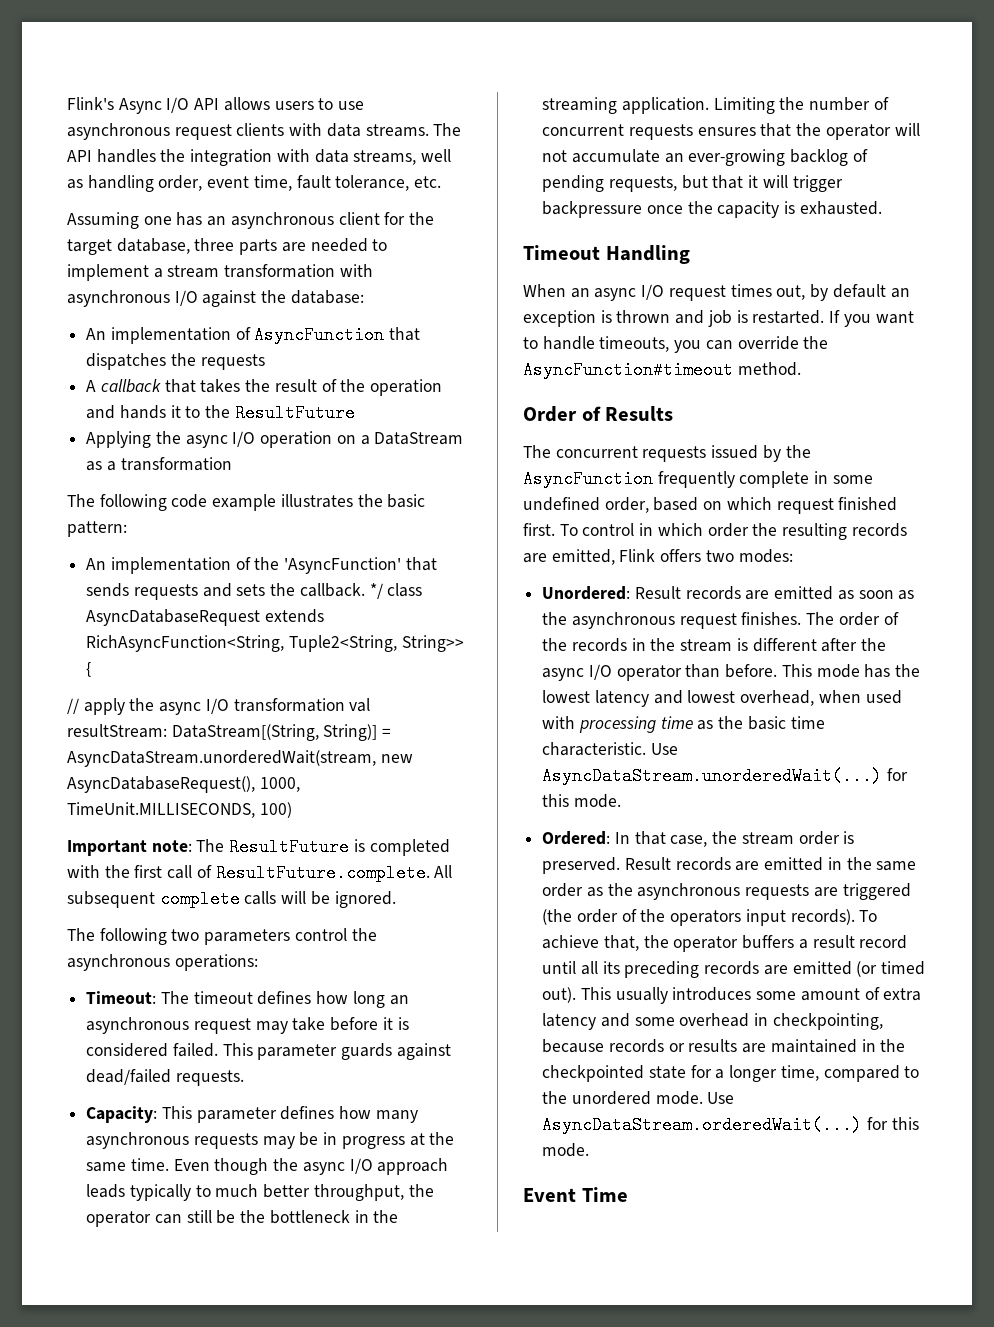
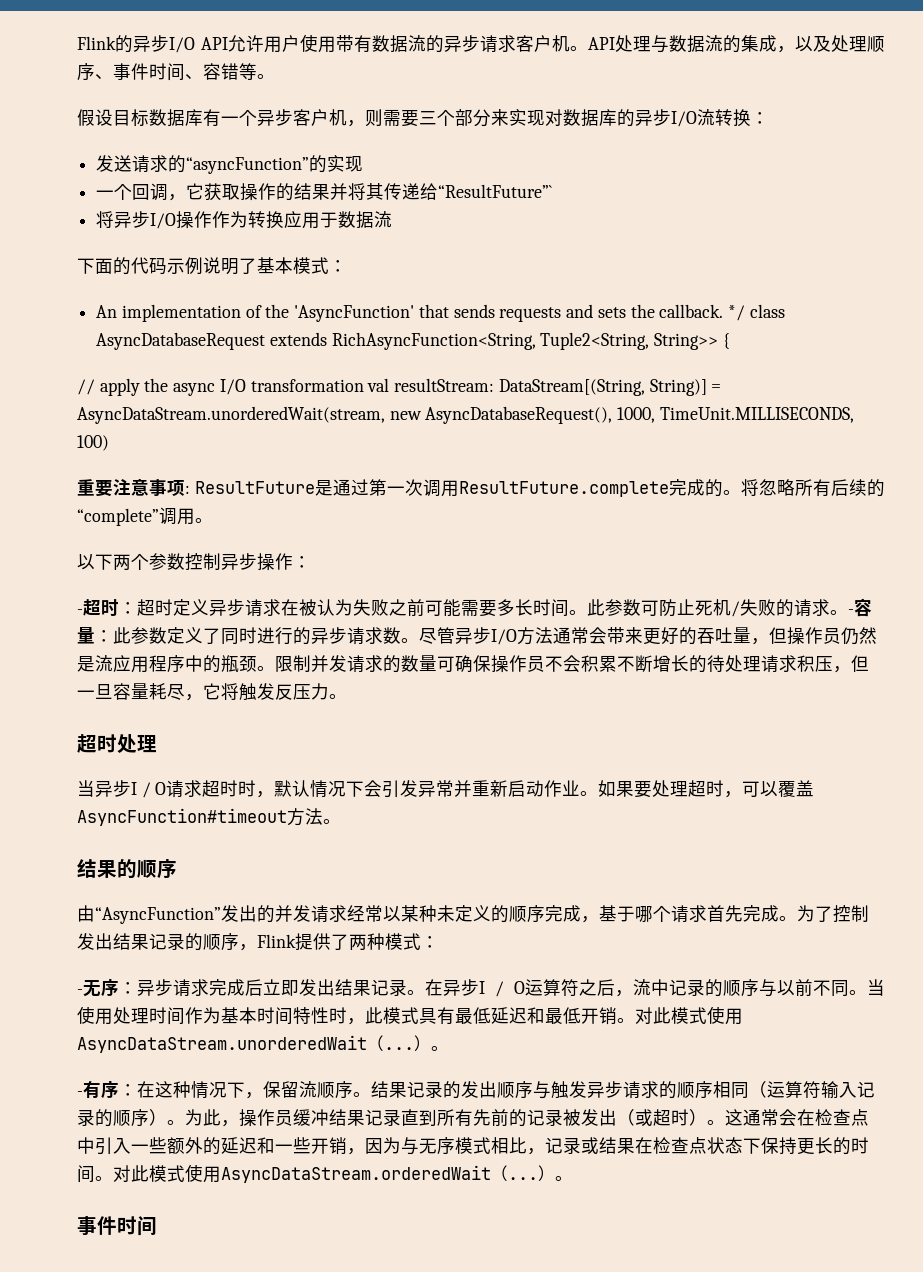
- Flink's Async I/O API allows users to use asynchronous request clients with data streams. The API handles the integration with data streams, well as handling order, event time, fault tolerance, etc.
- Assuming one has an asynchronous client for the target database, three parts are needed to implement a stream transformation with asynchronous I/O against the database:
- An implementation of AsyncFunction that dispatches the requests
- A callback that takes the result of the operation and hands it to the ResultFuture
- Applying the async I/O operation on a DataStream as a transformation
- The following code example illustrates the basic pattern:
+ Flink的异步I/O API允许用户使用带有数据流的异步请求客户机。API处理与数据流的集成，以及处理顺序、事件时间、容错等。
+ 假设目标数据库有一个异步客户机，则需要三个部分来实现对数据库的异步I/O流转换：
+ 发送请求的“asyncFunction”的实现
+ 一个回调，它获取操作的结果并将其传递给“ResultFuture”`
+ 将异步I/O操作作为转换应用于数据流
+ 下面的代码示例说明了基本模式：
- Important note: The ResultFuture is completed with the first call of ResultFuture.complete. All subsequent complete calls will be ignored.
- The following two parameters control the asynchronous operations:
- Timeout: The timeout defines how long an asynchronous request may take before it is considered failed. This parameter guards against dead/failed requests.
- Capacity: This parameter defines how many asynchronous requests may be in progress at the same time. Even though the async I/O approach leads typically to much better throughput, the operator can still be the bottleneck in the streaming application. Limiting the number of concurrent requests ensures that the operator will not accumulate an ever-growing backlog of pending requests, but that it will trigger backpressure once the capacity is exhausted.
- Timeout Handling
- When an async I/O request times out, by default an exception is thrown and job is restarted. If you want to handle timeouts, you can override the AsyncFunction#timeout method.
- Order of Results
- The concurrent requests issued by the AsyncFunction frequently complete in some undefined order, based on which request finished first. To control in which order the resulting records are emitted, Flink offers two modes:
- Unordered: Result records are emitted as soon as the asynchronous request finishes. The order of the records in the stream is different after the async I/O operator than before. This mode has the lowest latency and lowest overhead, when used with processing time as the basic time characteristic. Use AsyncDataStream.unorderedWait(...) for this mode.
- Ordered: In that case, the stream order is preserved. Result records are emitted in the same order as the asynchronous requests are triggered (the order of the operators input records). To achieve that, the operator buffers a result record until all its preceding records are emitted (or timed out). This usually introduces some amount of extra latency and some overhead in checkpointing, because records or results are maintained in the checkpointed state for a longer time, compared to the unordered mode. Use AsyncDataStream.orderedWait(...) for this mode.
- Event Time
+ 重要注意事项: ResultFuture是通过第一次调用ResultFuture.complete完成的。将忽略所有后续的“complete”调用。
+ 以下两个参数控制异步操作：
+ -超时：超时定义异步请求在被认为失败之前可能需要多长时间。此参数可防止死机/失败的请求。-容量：此参数定义了同时进行的异步请求数。尽管异步I/O方法通常会带来更好的吞吐量，但操作员仍然是流应用程序中的瓶颈。限制并发请求的数量可确保操作员不会积累不断增长的待处理请求积压，但一旦容量耗尽，它将触发反压力。
+ 超时处理
+ 当异步I / O请求超时时，默认情况下会引发异常并重新启动作业。如果要处理超时，可以覆盖AsyncFunction#timeout方法。
+ 结果的顺序
+ 由“AsyncFunction”发出的并发请求经常以某种未定义的顺序完成，基于哪个请求首先完成。为了控制发出结果记录的顺序，Flink提供了两种模式：
+ -无序：异步请求完成后立即发出结果记录。在异步I / O运算符之后，流中记录的顺序与以前不同。当使用处理时间作为基本时间特性时，此模式具有最低延迟和最低开销。对此模式使用AsyncDataStream.unorderedWait（...）。
+ -有序：在这种情况下，保留流顺序。结果记录的发出顺序与触发异步请求的顺序相同（运算符输入记录的顺序）。为此，操作员缓冲结果记录直到所有先前的记录被发出（或超时）。这通常会在检查点中引入一些额外的延迟和一些开销，因为与无序模式相比，记录或结果在检查点状态下保持更长的时间。对此模式使用AsyncDataStream.orderedWait（...）。
+ 事件时间

